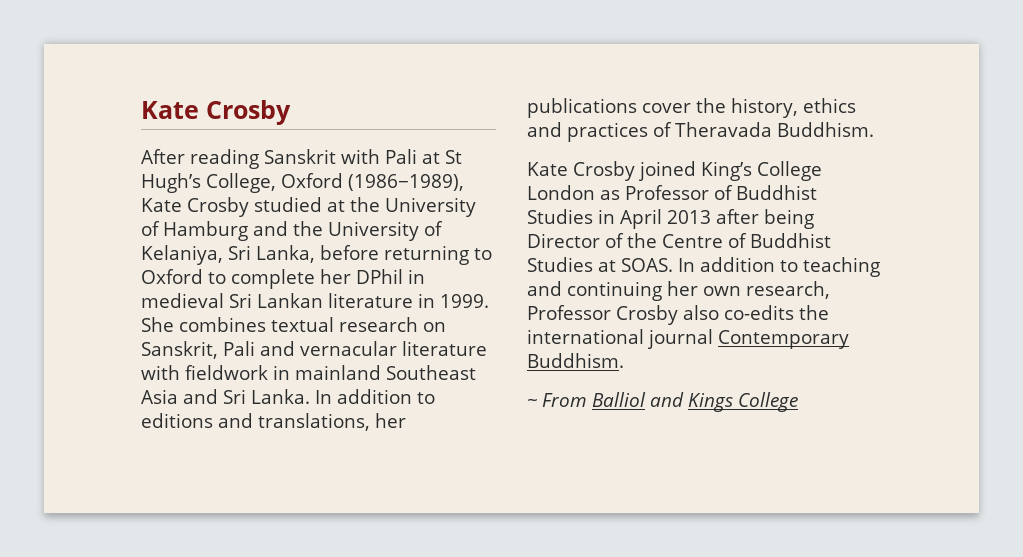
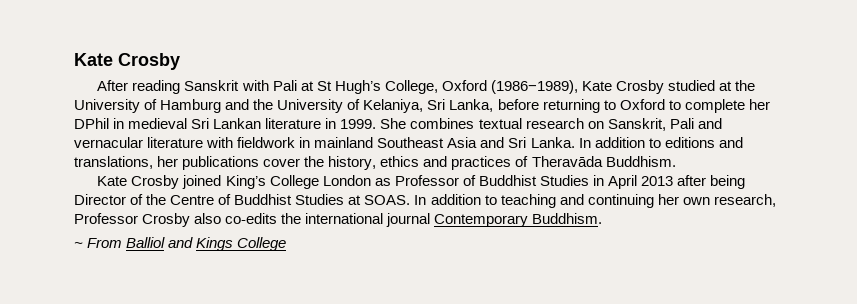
- In addition to editions and translations, her publications cover the history, ethics and practices of Theravada Buddhism.
+ In addition to editions and translations, her publications cover the history, ethics and practices of Theravāda Buddhism.

